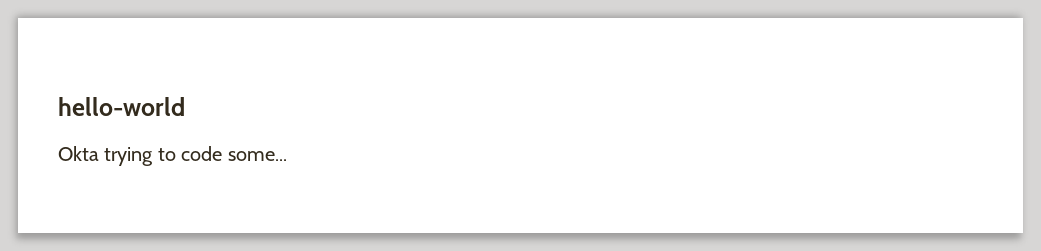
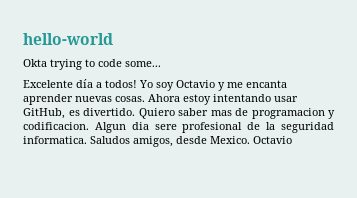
+ Excelente día a todos! Yo soy Octavio y me encanta aprender nuevas cosas. Ahora estoy intentando usar GitHub, es divertido. Quiero saber mas de programacion y codificacion. Algun dia sere profesional de la seguridad informatica. Saludos amigos, desde Mexico. Octavio

